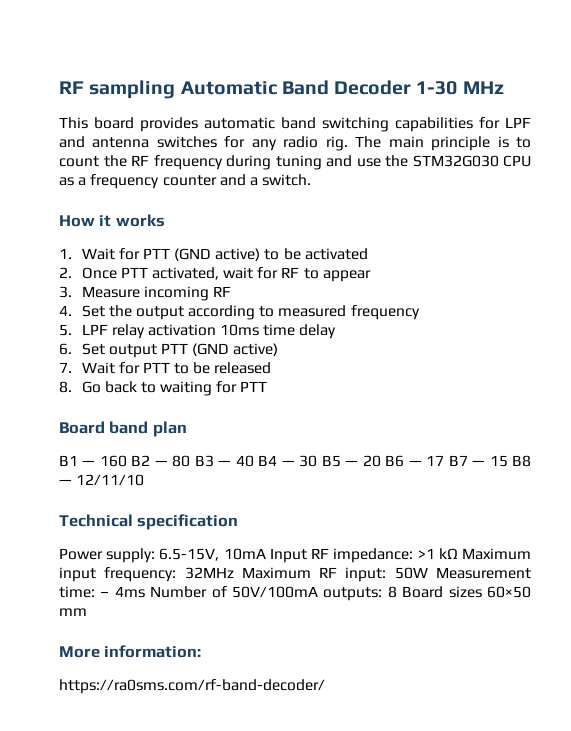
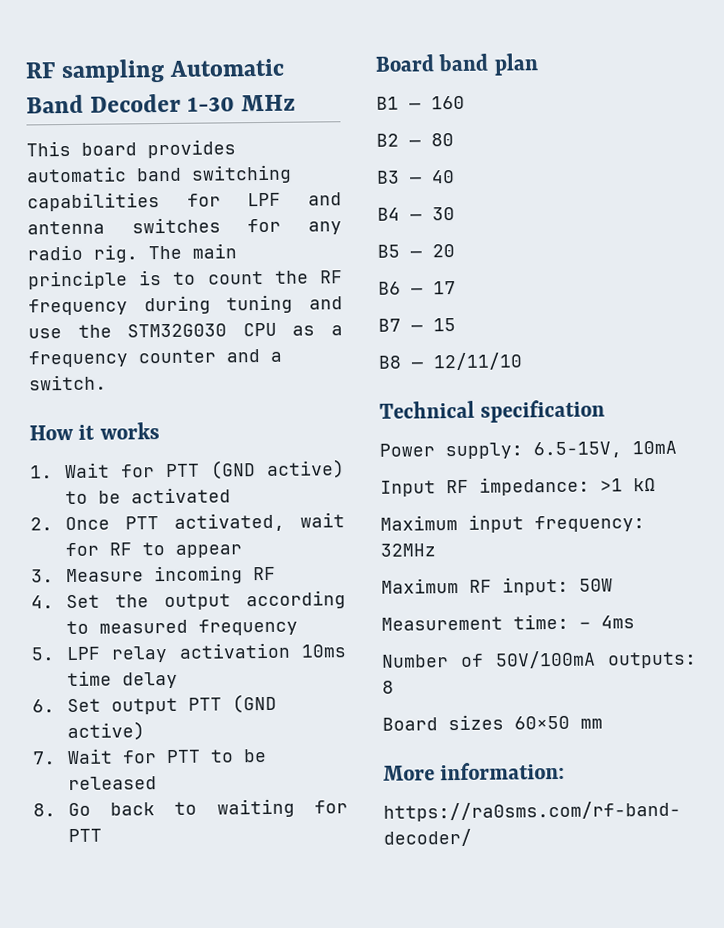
- B1 — 160 B2 — 80 B3 — 40 B4 — 30 B5 — 20 B6 — 17 B7 — 15 B8 — 12/11/10
+ B1 — 160
+ B2 — 80
+ B3 — 40
+ B4 — 30
+ B5 — 20
+ B6 — 17
+ B7 — 15
+ B8 — 12/11/10
- Power supply: 6.5-15V, 10mA Input RF impedance: >1 kΩ Maximum input frequency: 32MHz Maximum RF input: 50W Measurement time: – 4ms Number of 50V/100mA outputs: 8 Board sizes 60×50 mm
+ Power supply: 6.5-15V, 10mA
+ Input RF impedance: >1 kΩ
+ Maximum input frequency: 32MHz
+ Maximum RF input: 50W
+ Measurement time: – 4ms
+ Number of 50V/100mA outputs: 8
+ Board sizes 60×50 mm

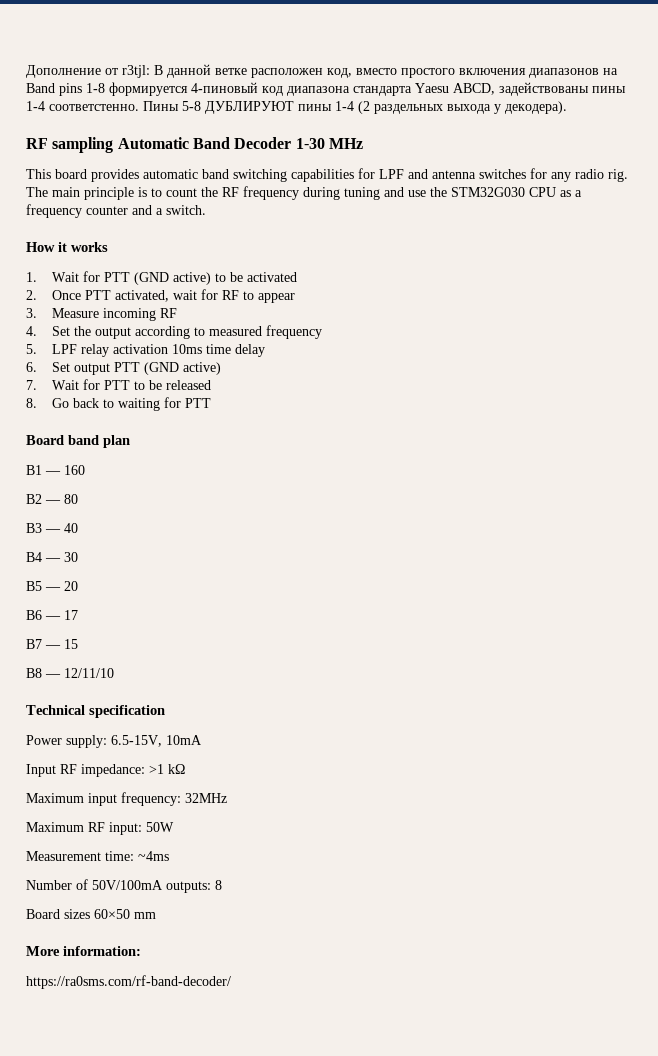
+ Дополнение от r3tjl: В данной ветке расположен код, вместо простого включения диапазонов на Band pins 1-8 формируется 4-пиновый код диапазона стандарта Yaesu ABCD, задействованы пины 1-4 соответстенно. Пины 5-8 ДУБЛИРУЮТ пины 1-4 (2 раздельных выхода у декодера).
- Measurement time: – 4ms
+ Measurement time: ~4ms

